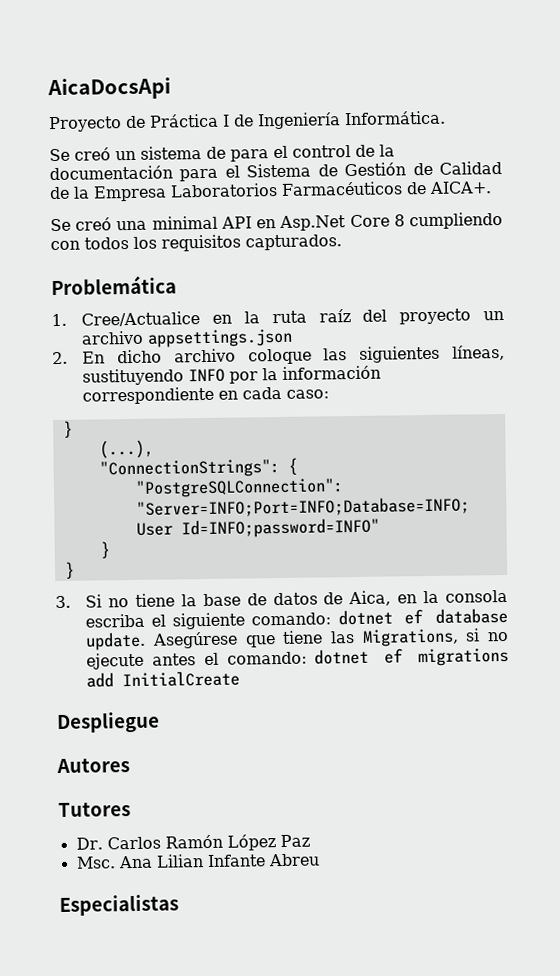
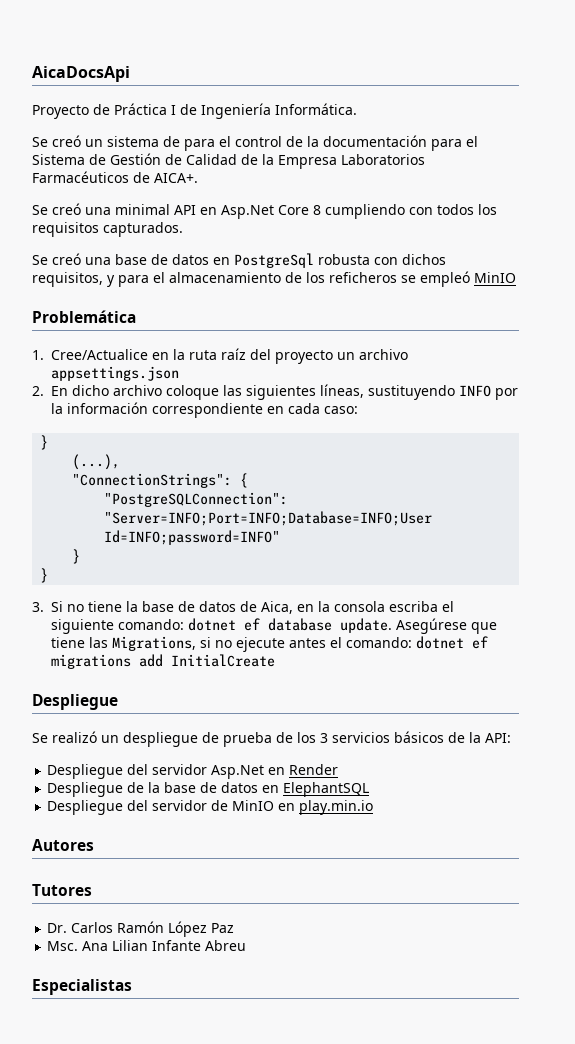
+ Se creó una base de datos en PostgreSql robusta con dichos requisitos, y para el almacenamiento de los reficheros se empleó MinIO
+ Se realizó un despliegue de prueba de los 3 servicios básicos de la API:
+ Despliegue del servidor Asp.Net en Render
+ Despliegue de la base de datos en ElephantSQL
+ Despliegue del servidor de MinIO en play.min.io

